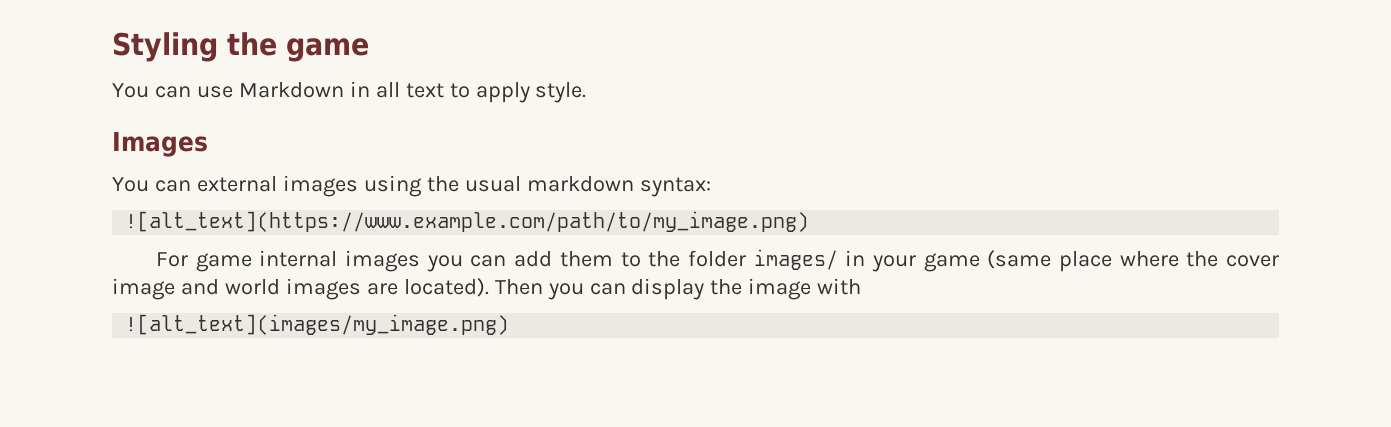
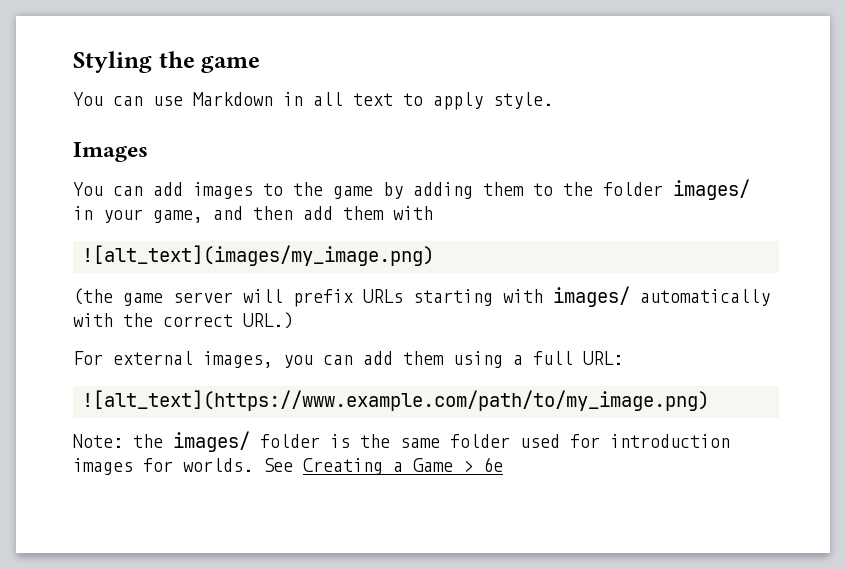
- You can external images using the usual markdown syntax:
+ You can add images to the game by adding them to the folder images/ in your game, and then add them with
+ ![alt_text](images/my_image.png)
+ (the game server will prefix URLs starting with images/ automatically with the correct URL.)
+ For external images, you can add them using a full URL:
  ![alt_text](https://www.example.com/path/to/my_image.png)
- For game internal images you can add them to the folder images/ in your game (same place where the cover image and world images are located). Then you can display the image with
- ![alt_text](images/my_image.png)
+ Note: the images/ folder is the same folder used for introduction images for worlds. See Creating a Game > 6e

